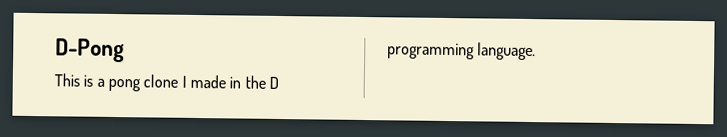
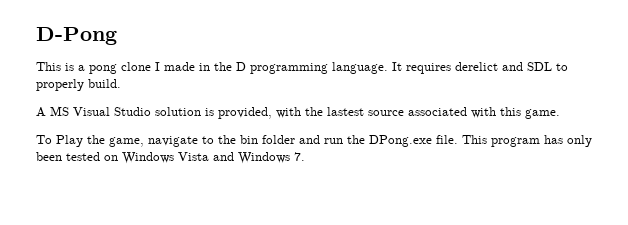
+ It requires derelict and SDL to properly build.
+ A MS Visual Studio solution is provided, with the lastest source associated with this game.
+ To Play the game, navigate to the bin folder and run the DPong.exe file. This program has only been tested on Windows Vista and Windows 7.

